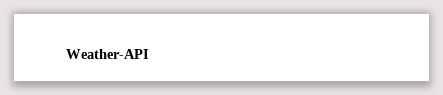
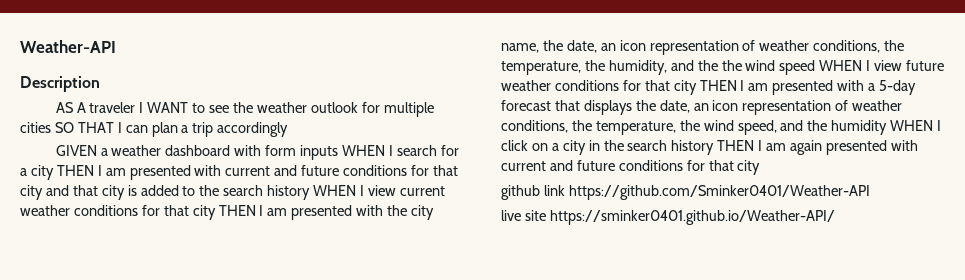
+ Description
+ AS A traveler I WANT to see the weather outlook for multiple cities SO THAT I can plan a trip accordingly
+ GIVEN a weather dashboard with form inputs WHEN I search for a city THEN I am presented with current and future conditions for that city and that city is added to the search history WHEN I view current weather conditions for that city THEN I am presented with the city name, the date, an icon representation of weather conditions, the temperature, the humidity, and the the wind speed WHEN I view future weather conditions for that city THEN I am presented with a 5-day forecast that displays the date, an icon representation of weather conditions, the temperature, the wind speed, and the humidity WHEN I click on a city in the search history THEN I am again presented with current and future conditions for that city
+ github link https://github.com/Sminker0401/Weather-API
+ live site https://sminker0401.github.io/Weather-API/

